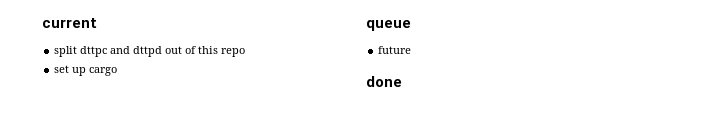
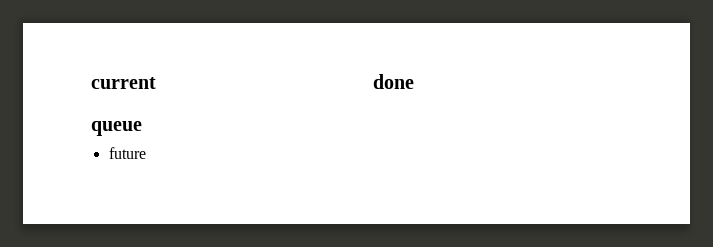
- split dttpc and dttpd out of this repo
- set up cargo

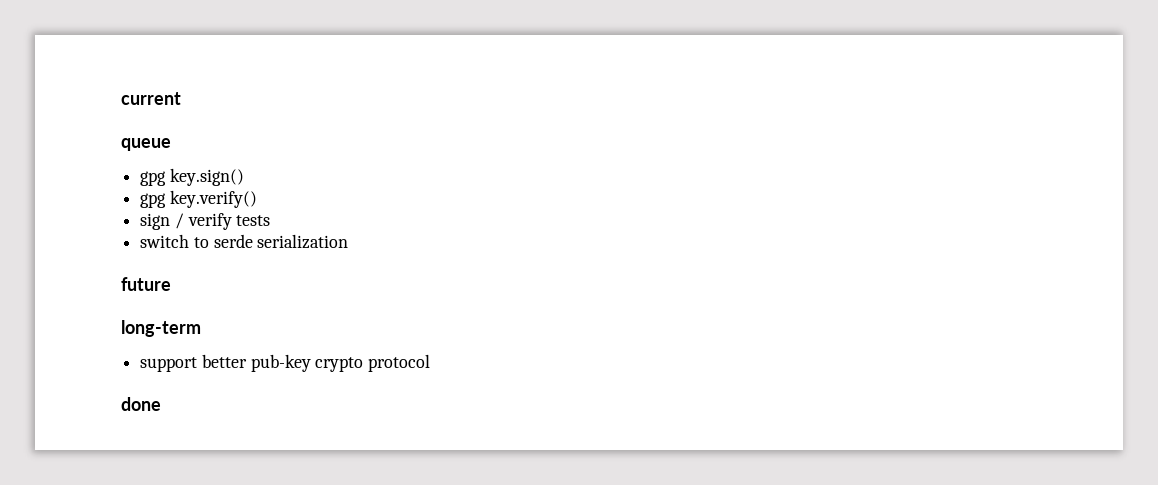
+ gpg key.sign()
+ gpg key.verify()
+ sign / verify tests
+ switch to serde serialization
  future
+ long-term
+ support better pub-key crypto protocol

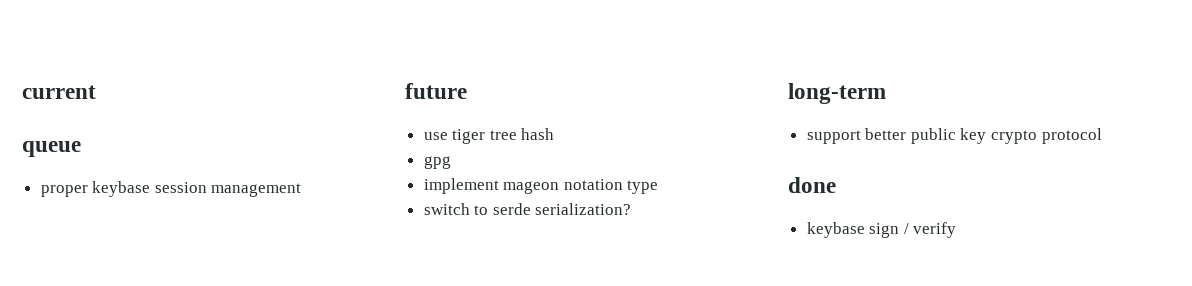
- gpg key.sign()
- gpg key.verify()
- sign / verify tests
+ proper keybase session management
+ future
+ use tiger tree hash
+ gpg
+ implement mageon notation type
- switch to serde serialization
- future
+ switch to serde serialization?
- support better pub-key crypto protocol
+ support better public key crypto protocol
+ keybase sign / verify

